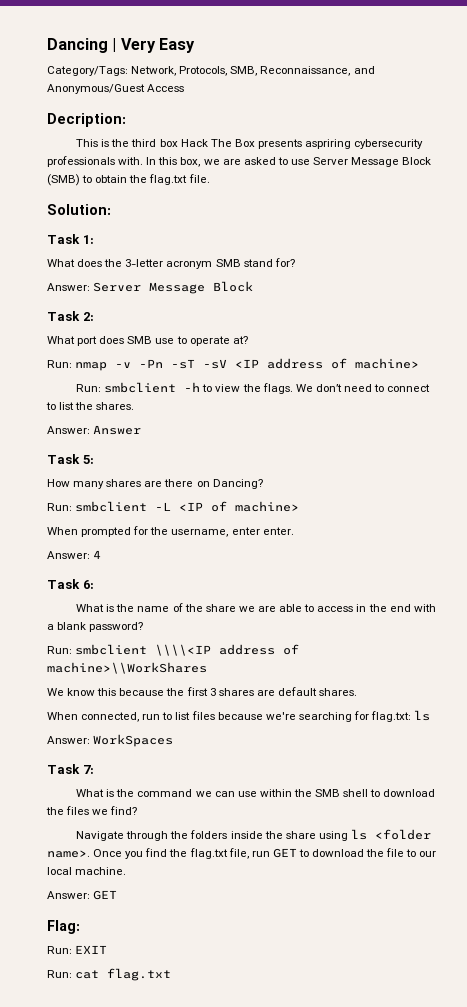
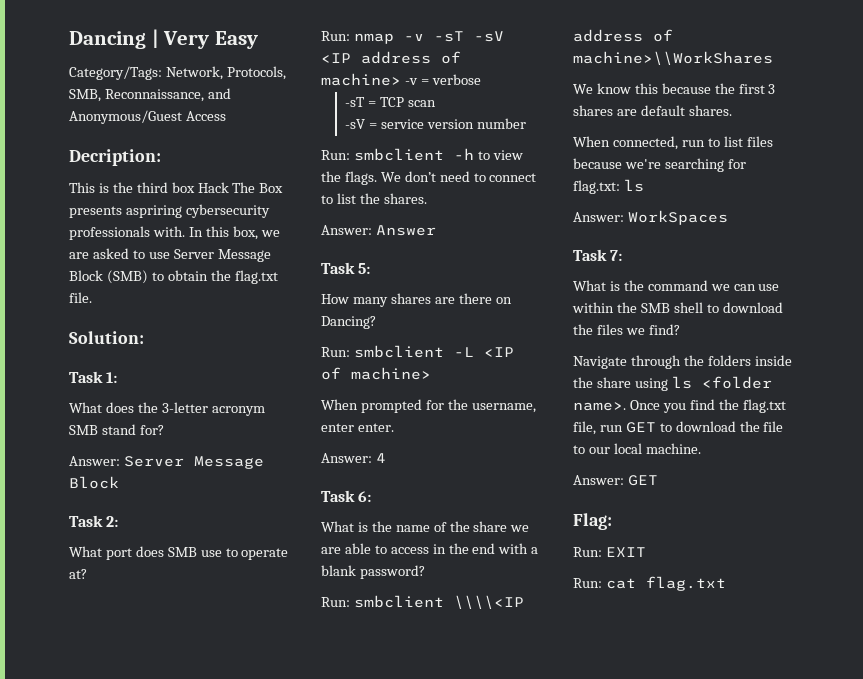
- Run: nmap -v -Pn -sT -sV <IP address of machine>
+ Run: nmap -v -sT -sV <IP address of machine> -v = verbose
+ -sT = TCP scan
+ -sV = service version number

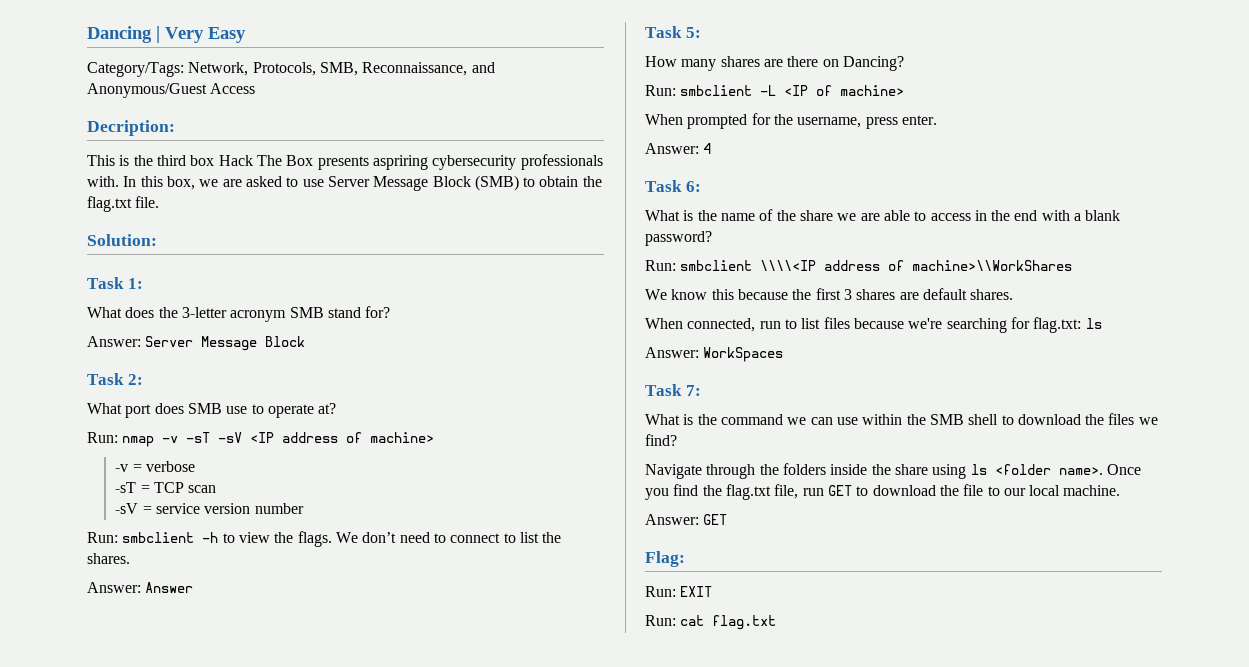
- Run: nmap -v -sT -sV <IP address of machine> -v = verbose
+ Run: nmap -v -sT -sV <IP address of machine>
+ -v = verbose
- When prompted for the username, enter enter.
+ When prompted for the username, press enter.

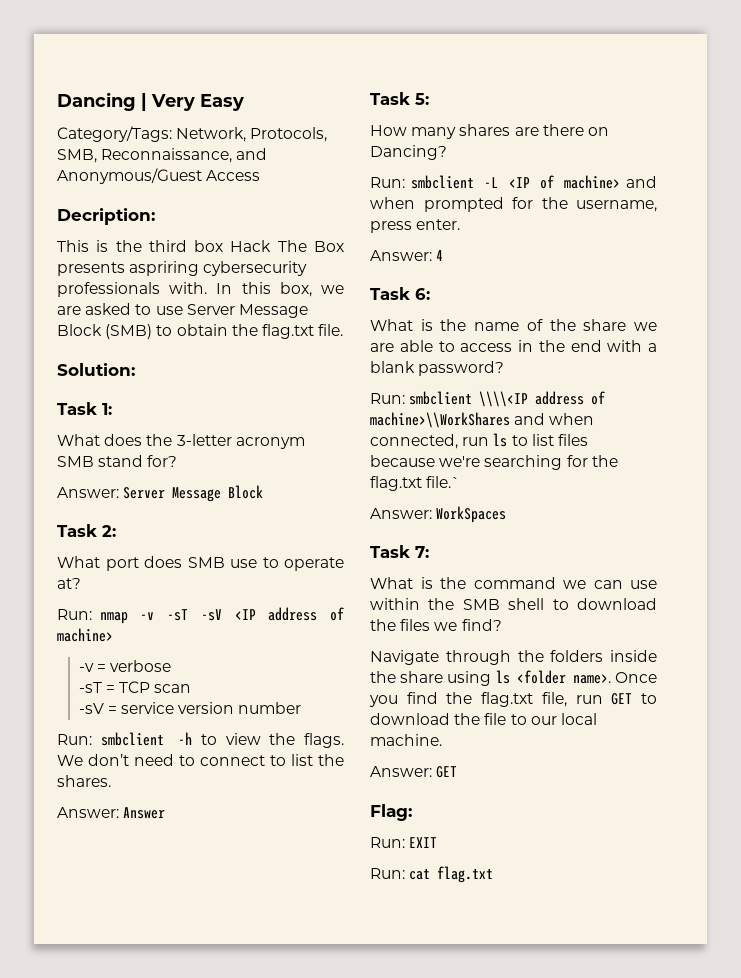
- Run: smbclient -L <IP of machine>
- When prompted for the username, press enter.
+ Run: smbclient -L <IP of machine> and when prompted for the username, press enter.
- Run: smbclient \\\\<IP address of machine>\\WorkShares
- We know this because the first 3 shares are default shares.
- When connected, run to list files because we're searching for flag.txt: ls
+ Run: smbclient \\\\<IP address of machine>\\WorkShares and when connected, run ls to list files because we're searching for the flag.txt file.`

